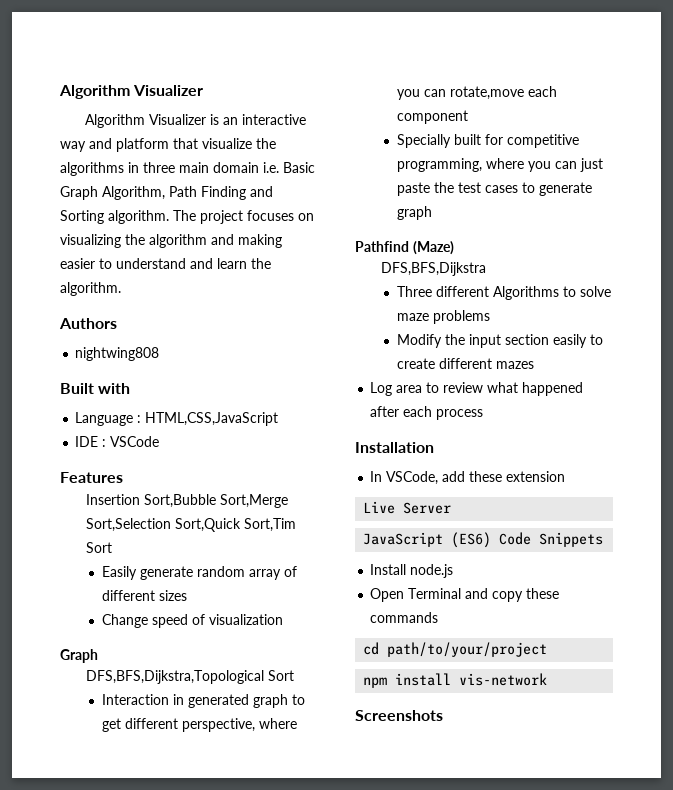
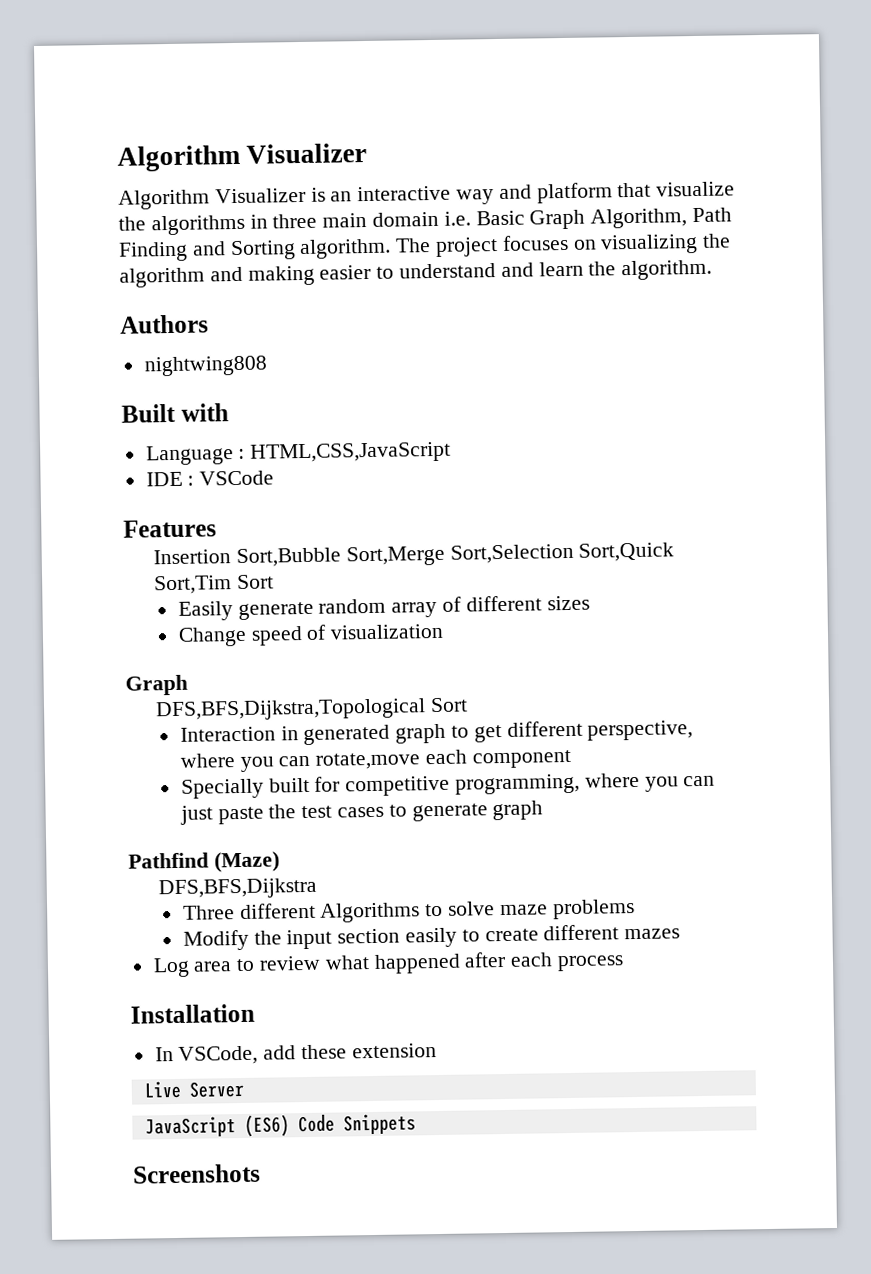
- Install node.js
- Open Terminal and copy these commands
- cd path/to/your/project
- npm install vis-network

